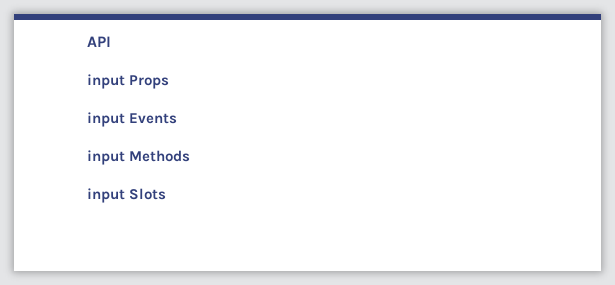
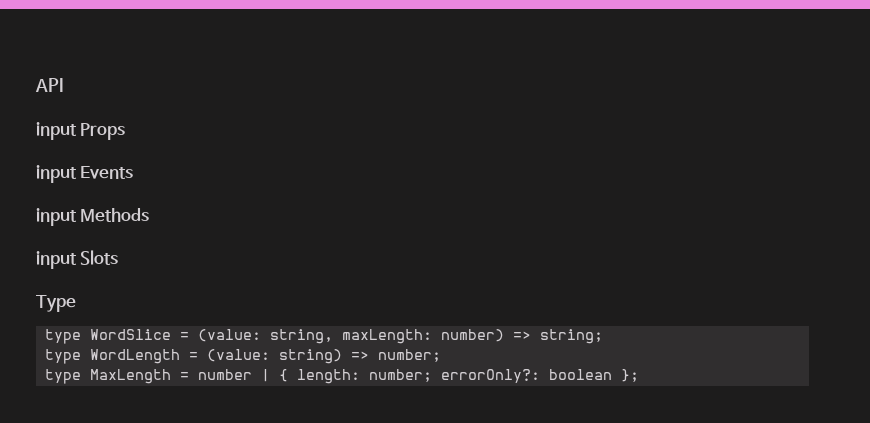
+ Type
+ type WordSlice = (value: string, maxLength: number) => string;
+ type WordLength = (value: string) => number;
+ type MaxLength = number | { length: number; errorOnly?: boolean };

